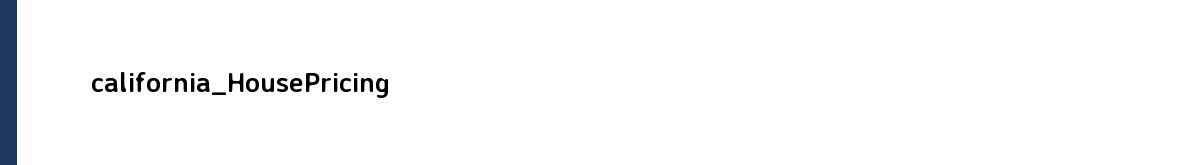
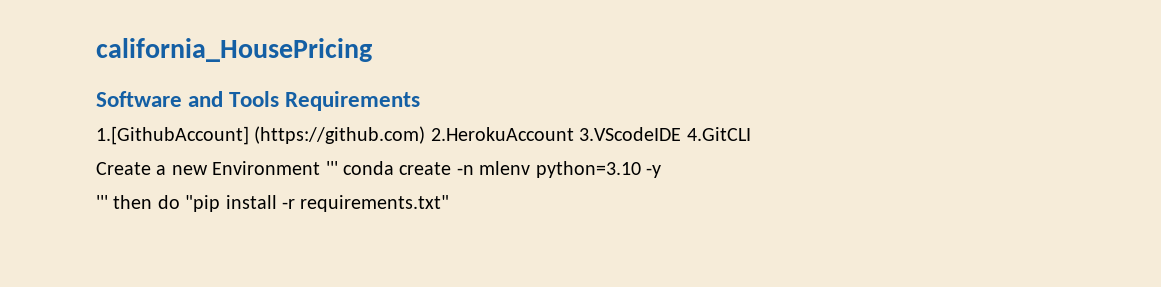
+ Software and Tools Requirements
+ 1.[GithubAccount] (https://github.com) 2.HerokuAccount 3.VScodeIDE 4.GitCLI
+ Create a new Environment ''' conda create -n mlenv python=3.10 -y
+ ''' then do "pip install -r requirements.txt"

